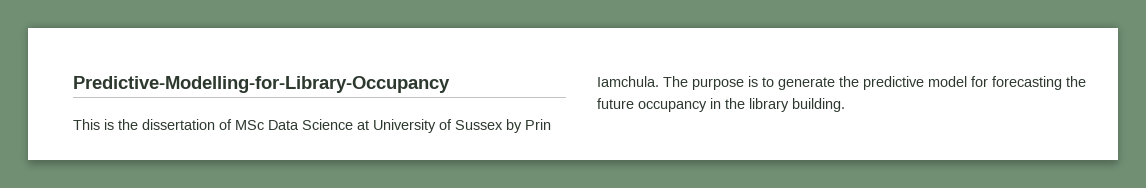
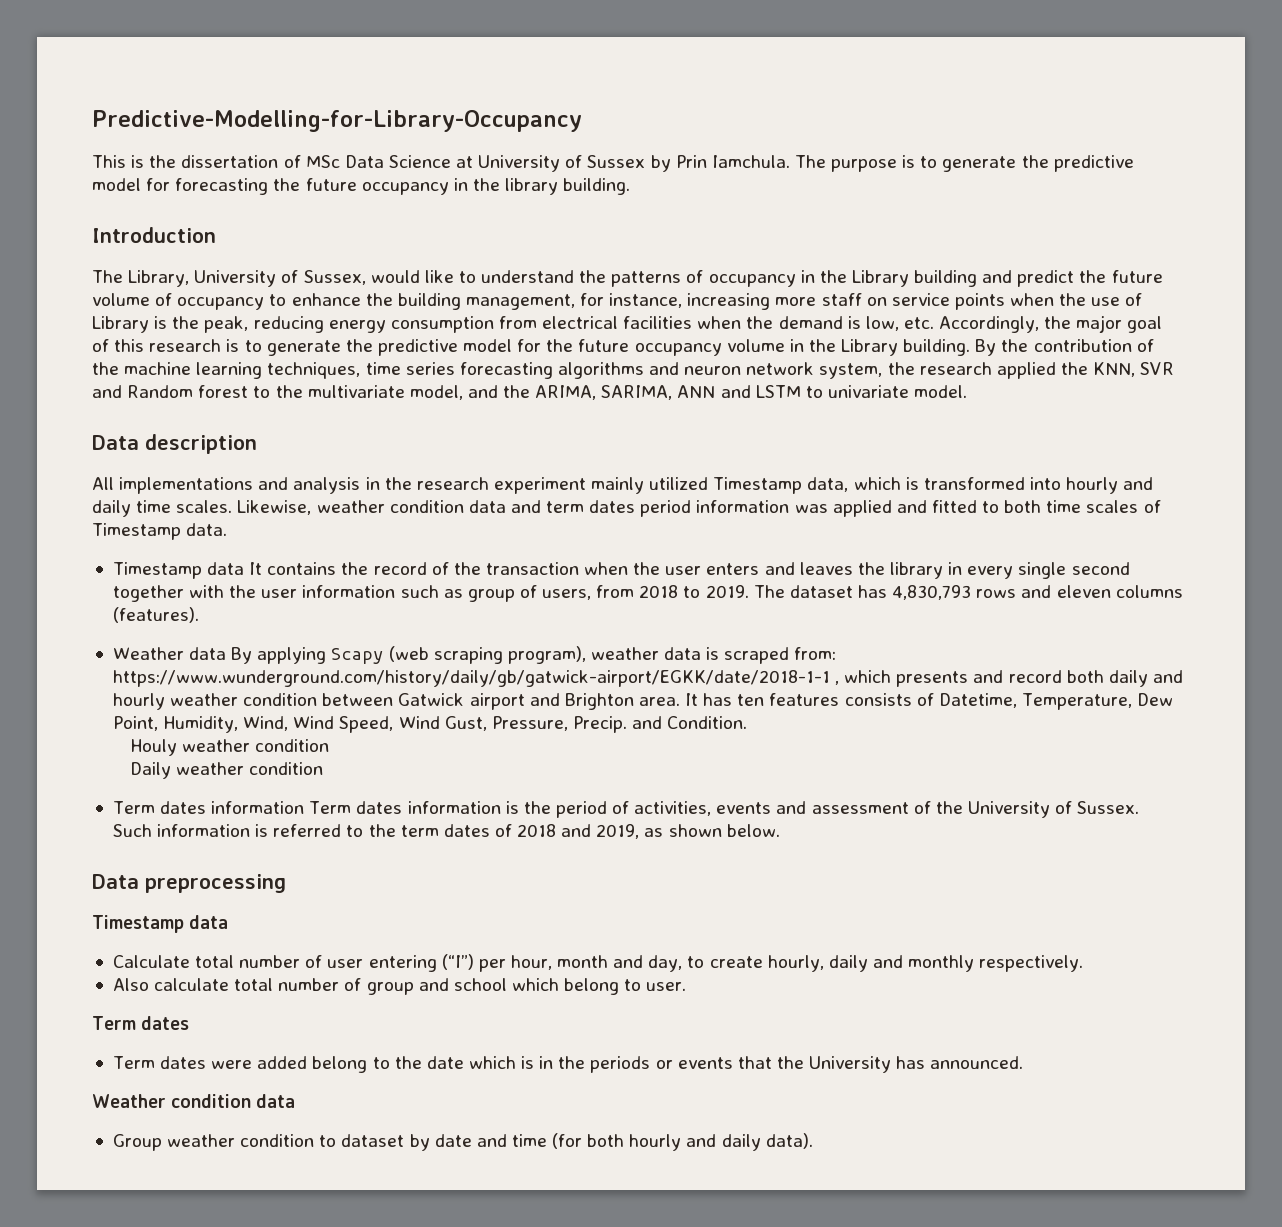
+ Introduction
+ The Library, University of Sussex, would like to understand the patterns of occupancy in the Library building and predict the future volume of occupancy to enhance the building management, for instance, increasing more staff on service points when the use of Library is the peak, reducing energy consumption from electrical facilities when the demand is low, etc. Accordingly, the major goal of this research is to generate the predictive model for the future occupancy volume in the Library building. By the contribution of the machine learning techniques, time series forecasting algorithms and neuron network system, the research applied the KNN, SVR and Random forest to the multivariate model, and the ARIMA, SARIMA, ANN and LSTM to univariate model.
+ Data description
+ All implementations and analysis in the research experiment mainly utilized Timestamp data, which is transformed into hourly and daily time scales. Likewise, weather condition data and term dates period information was applied and fitted to both time scales of Timestamp data.
+ Timestamp data It contains the record of the transaction when the user enters and leaves the library in every single second together with the user information such as group of users, from 2018 to 2019. The dataset has 4,830,793 rows and eleven columns (features).
+ Weather data By applying Scapy (web scraping program), weather data is scraped from: https://www.wunderground.com/history/daily/gb/gatwick-airport/EGKK/date/2018-1-1 , which presents and record both daily and hourly weather condition between Gatwick airport and Brighton area. It has ten features consists of Datetime, Temperature, Dew Point, Humidity, Wind, Wind Speed, Wind Gust, Pressure, Precip. and Condition.
+ Houly weather condition
+ Daily weather condition
+ Term dates information Term dates information is the period of activities, events and assessment of the University of Sussex. Such information is referred to the term dates of 2018 and 2019, as shown below.
+ Data preprocessing
+ Timestamp data
+ Calculate total number of user entering (“I”) per hour, month and day, to create hourly, daily and monthly respectively.
+ Also calculate total number of group and school which belong to user.
+ Term dates
+ Term dates were added belong to the date which is in the periods or events that the University has announced.
+ Weather condition data
+ Group weather condition to dataset by date and time (for both hourly and daily data).

